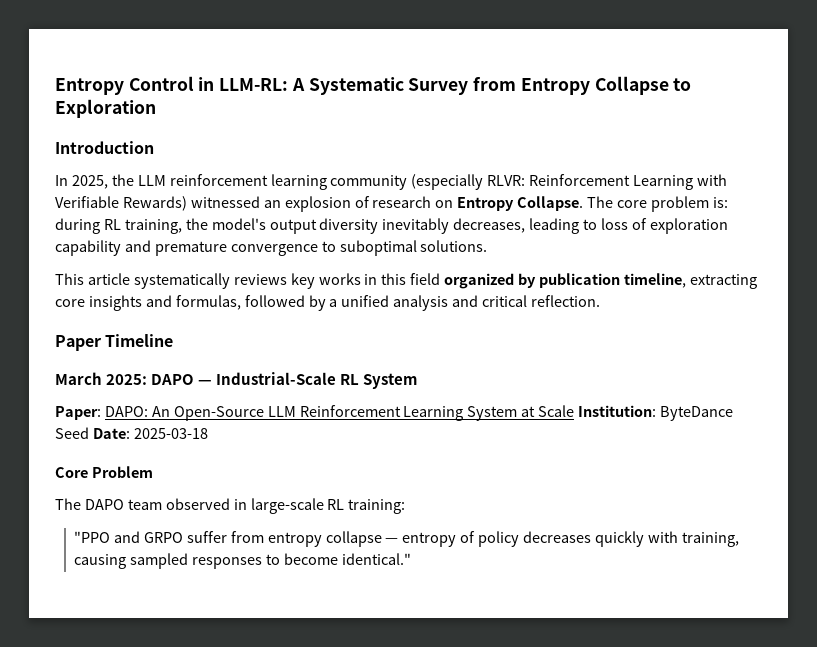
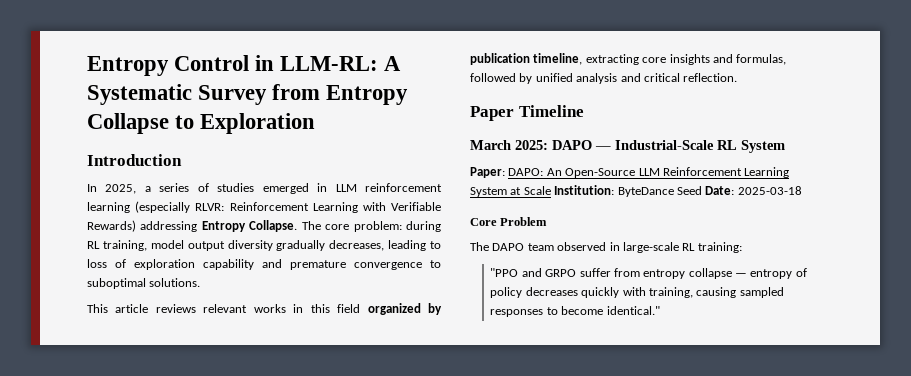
- In 2025, the LLM reinforcement learning community (especially RLVR: Reinforcement Learning with Verifiable Rewards) witnessed an explosion of research on Entropy Collapse.
+ In 2025, a series of studies emerged in LLM reinforcement learning (especially RLVR: Reinforcement Learning with Verifiable Rewards) addressing Entropy Collapse.
- The core problem is: during RL training, the model's output diversity inevitably decreases, leading to loss of exploration capability and premature convergence to suboptimal solutions.
+ The core problem: during RL training, model output diversity gradually decreases, leading to loss of exploration capability and premature convergence to suboptimal solutions.
- This article systematically reviews key works in this field organized by publication timeline, extracting core insights and formulas, followed by a unified analysis and critical reflection.
+ This article reviews relevant works in this field organized by publication timeline, extracting core insights and formulas, followed by unified analysis and critical reflection.

